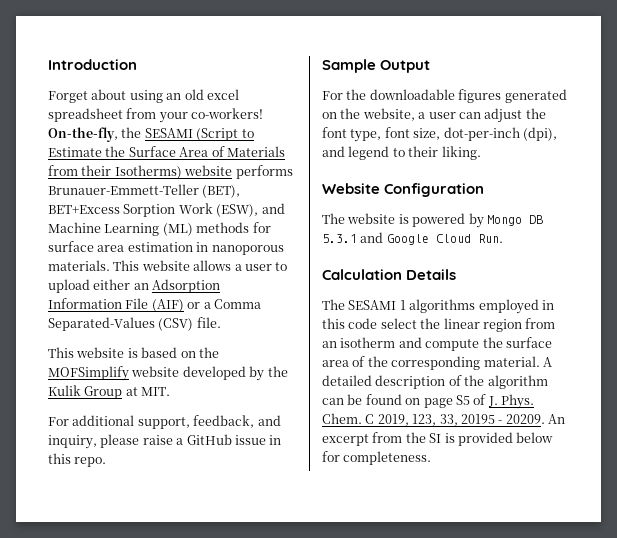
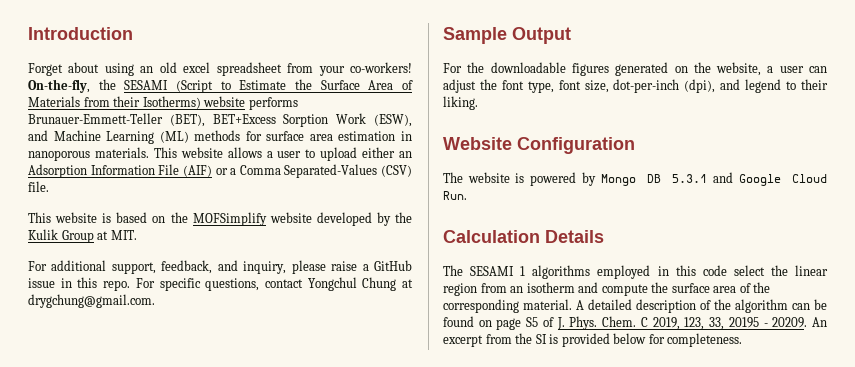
+ For specific questions, contact Yongchul Chung at drygchung@gmail.com.

